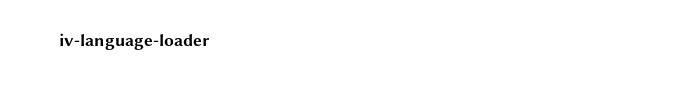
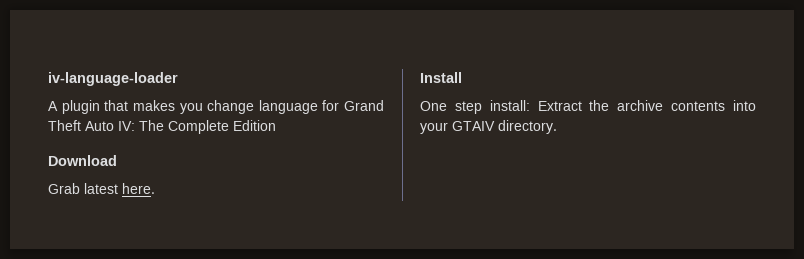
+ A plugin that makes you change language for Grand Theft Auto IV: The Complete Edition
+ Download
+ Grab latest here.
+ Install
+ One step install: Extract the archive contents into your GTAIV directory.

